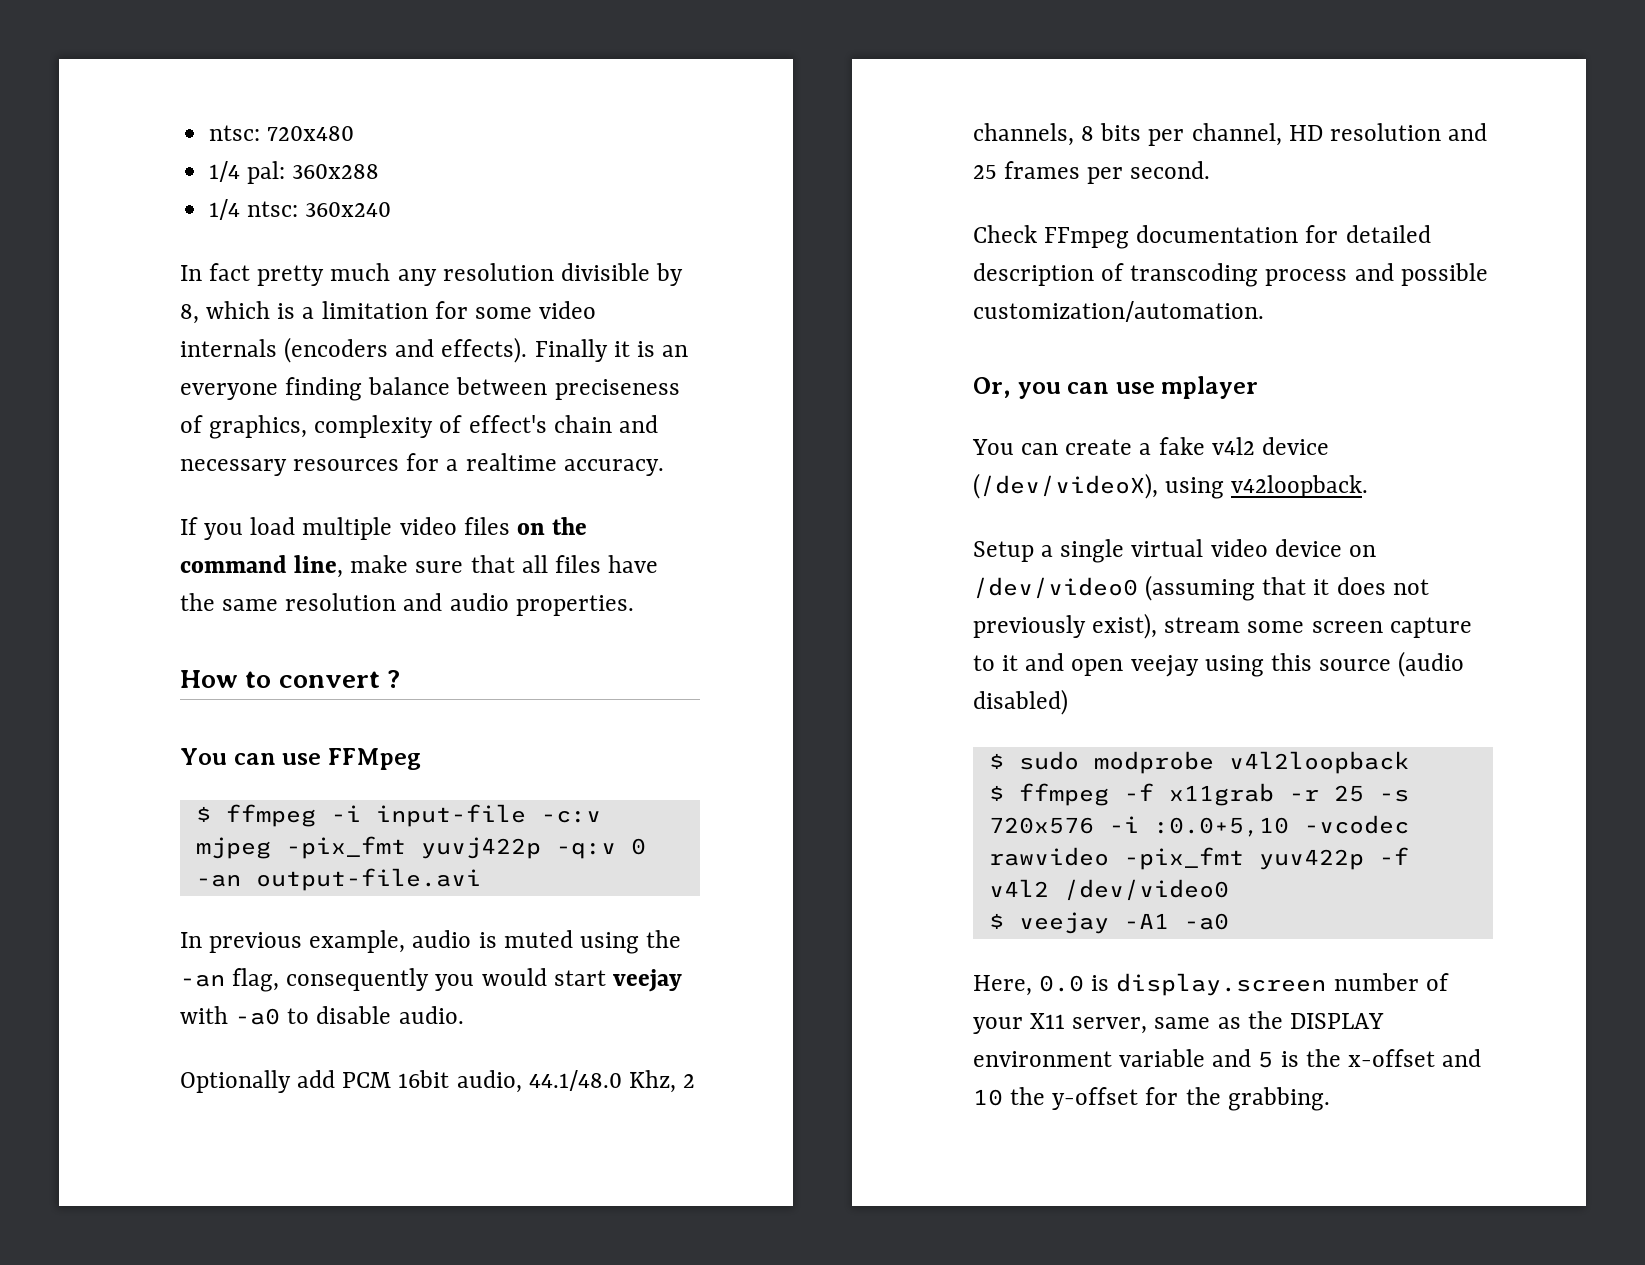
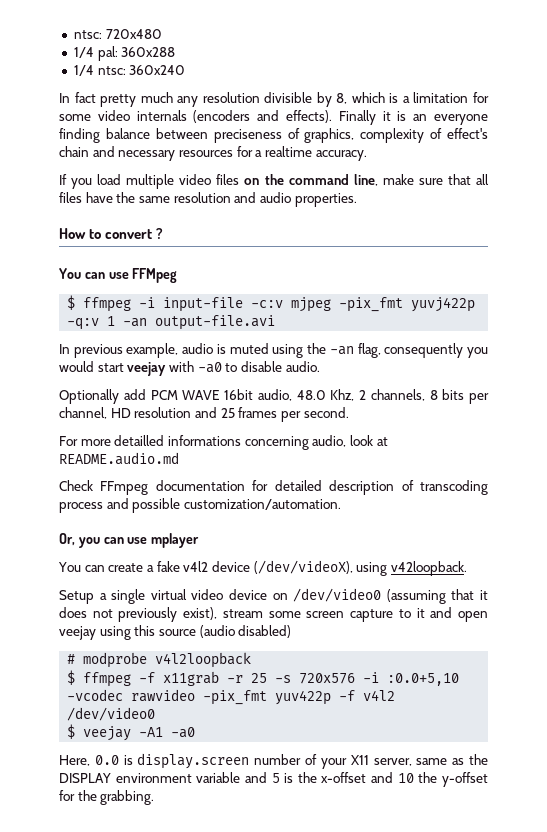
- $ ffmpeg -i input-file -c:v mjpeg -pix_fmt yuvj422p -q:v 0 -an output-file.avi
+ $ ffmpeg -i input-file -c:v mjpeg -pix_fmt yuvj422p -q:v 1 -an output-file.avi
- Optionally add PCM 16bit audio, 44.1/48.0 Khz, 2 channels, 8 bits per channel, HD resolution and 25 frames per second.
+ Optionally add PCM WAVE 16bit audio, 48.0 Khz, 2 channels, 8 bits per channel, HD resolution and 25 frames per second.
+ For more detailled informations concerning audio, look at README.audio.md
- $ sudo modprobe v4l2loopback
+ # modprobe v4l2loopback

